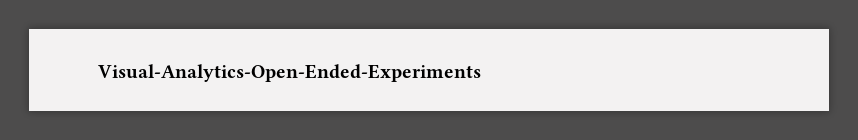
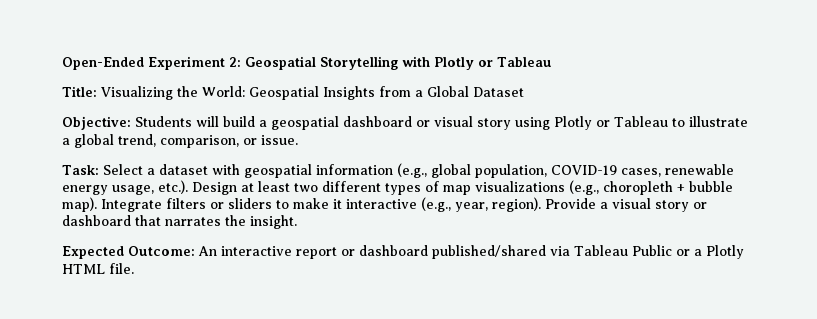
- Visual-Analytics-Open-Ended-Experiments
+ Open-Ended Experiment 2: Geospatial Storytelling with Plotly or Tableau
+ Title: Visualizing the World: Geospatial Insights from a Global Dataset
+ Objective: Students will build a geospatial dashboard or visual story using Plotly or Tableau to illustrate a global trend, comparison, or issue.
+ Task: Select a dataset with geospatial information (e.g., global population, COVID-19 cases, renewable energy usage, etc.). Design at least two different types of map visualizations (e.g., choropleth + bubble map). Integrate filters or sliders to make it interactive (e.g., year, region). Provide a visual story or dashboard that narrates the insight.
+ Expected Outcome: An interactive report or dashboard published/shared via Tableau Public or a Plotly HTML file.

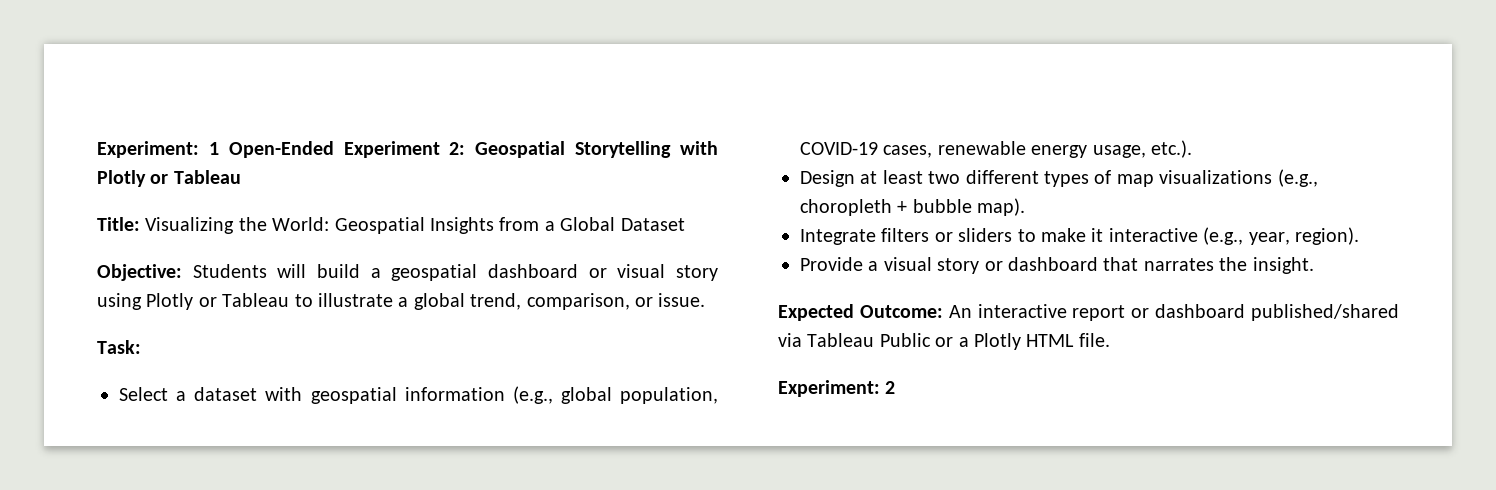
- Open-Ended Experiment 2: Geospatial Storytelling with Plotly or Tableau
+ Experiment: 1 Open-Ended Experiment 2: Geospatial Storytelling with Plotly or Tableau
- Task: Select a dataset with geospatial information (e.g., global population, COVID-19 cases, renewable energy usage, etc.). Design at least two different types of map visualizations (e.g., choropleth + bubble map). Integrate filters or sliders to make it interactive (e.g., year, region). Provide a visual story or dashboard that narrates the insight.
+ Task:
+ Select a dataset with geospatial information (e.g., global population, COVID-19 cases, renewable energy usage, etc.).
+ Design at least two different types of map visualizations (e.g., choropleth + bubble map).
+ Integrate filters or sliders to make it interactive (e.g., year, region).
+ Provide a visual story or dashboard that narrates the insight.
+ Experiment: 2

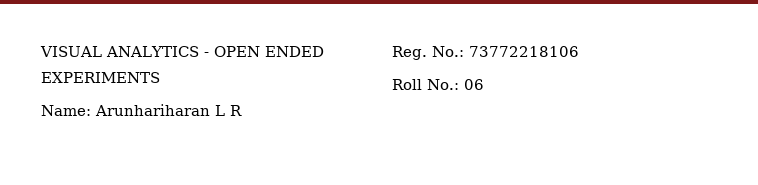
- Experiment: 1 Open-Ended Experiment 2: Geospatial Storytelling with Plotly or Tableau
- Title: Visualizing the World: Geospatial Insights from a Global Dataset
- Objective: Students will build a geospatial dashboard or visual story using Plotly or Tableau to illustrate a global trend, comparison, or issue.
- Task:
- Select a dataset with geospatial information (e.g., global population, COVID-19 cases, renewable energy usage, etc.).
- Design at least two different types of map visualizations (e.g., choropleth + bubble map).
- Integrate filters or sliders to make it interactive (e.g., year, region).
- Provide a visual story or dashboard that narrates the insight.
- Expected Outcome: An interactive report or dashboard published/shared via Tableau Public or a Plotly HTML file.
- Experiment: 2
+ VISUAL ANALYTICS - OPEN ENDED EXPERIMENTS
+ Name: Arunhariharan L R
+ Reg. No.: 73772218106
+ Roll No.: 06

